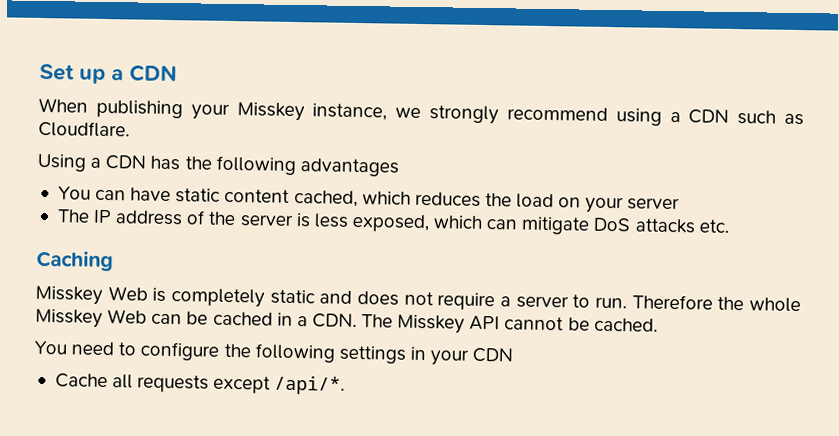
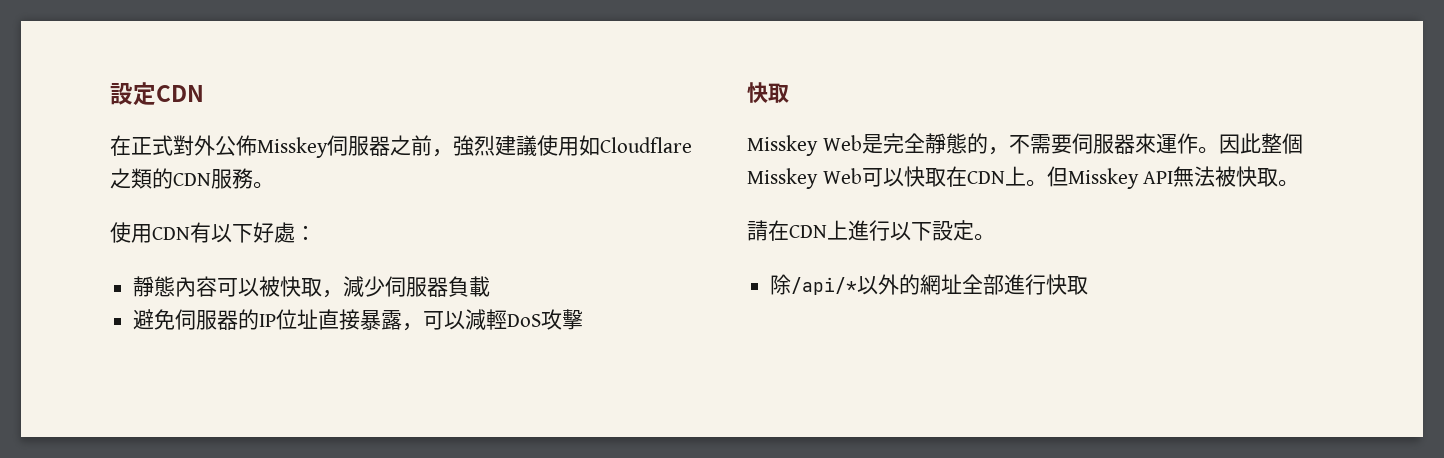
- Set up a CDN
- When publishing your Misskey instance, we strongly recommend using a CDN such as Cloudflare.
- Using a CDN has the following advantages
- You can have static content cached, which reduces the load on your server
- The IP address of the server is less exposed, which can mitigate DoS attacks etc.
- Caching
- Misskey Web is completely static and does not require a server to run. Therefore the whole Misskey Web can be cached in a CDN. The Misskey API cannot be cached.
- You need to configure the following settings in your CDN
- Cache all requests except /api/*.
+ 設定CDN
+ 在正式對外公佈Misskey伺服器之前，強烈建議使用如Cloudflare之類的CDN服務。
+ 使用CDN有以下好處：
+ 靜態內容可以被快取，減少伺服器負載
+ 避免伺服器的IP位址直接暴露，可以減輕DoS攻擊
+ 快取
+ Misskey Web是完全靜態的，不需要伺服器來運作。因此整個Misskey Web可以快取在CDN上。但Misskey API無法被快取。
+ 請在CDN上進行以下設定。
+ 除/api/*以外的網址全部進行快取

